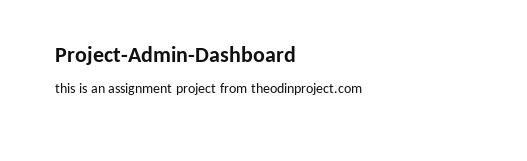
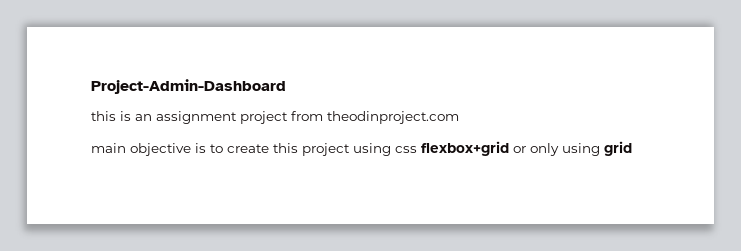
+ main objective is to create this project using css flexbox+grid or only using grid

